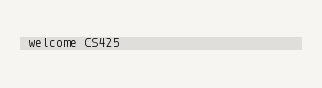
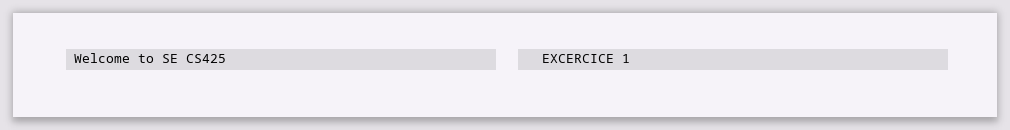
- welcome CS425
+ Welcome to SE CS425
+ EXCERCICE 1

